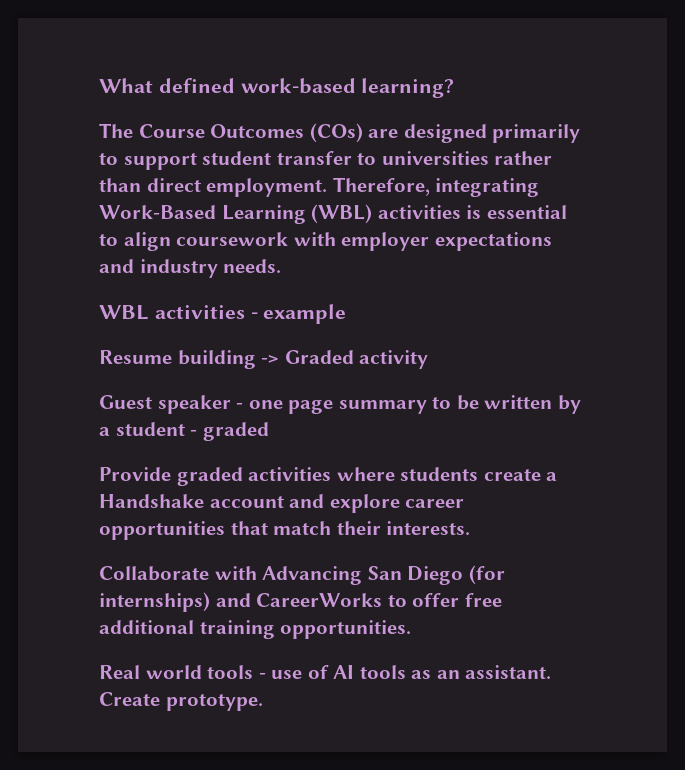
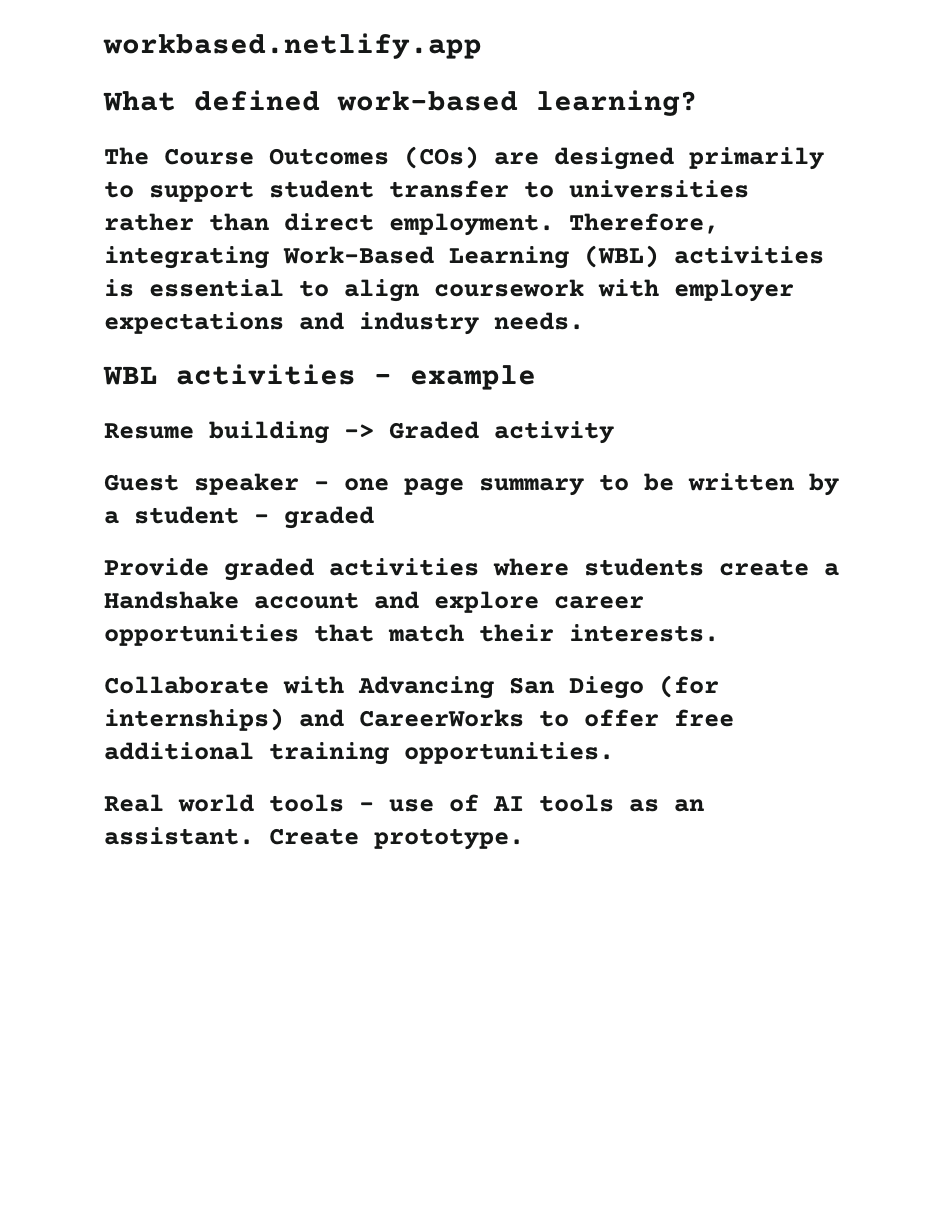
+ workbased.netlify.app

